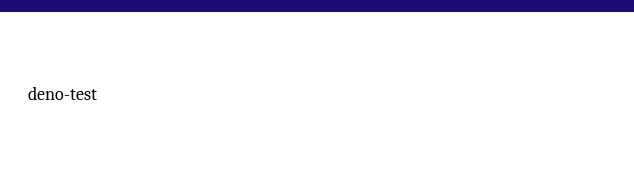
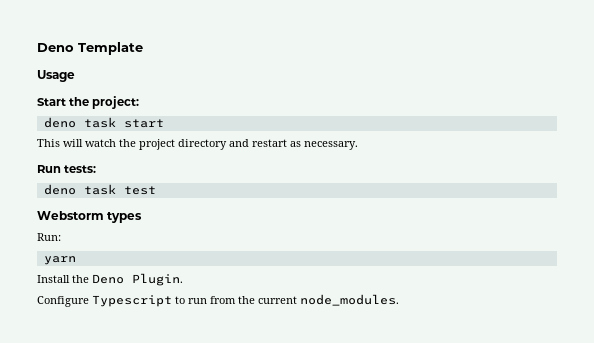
- deno-test
+ Deno Template
+ Usage
+ Start the project:
+ deno task start
+ This will watch the project directory and restart as necessary.
+ Run tests:
+ deno task test
+ Webstorm types
+ Run:
+ yarn
+ Install the Deno Plugin.
+ Configure Typescript to run from the current node_modules.

